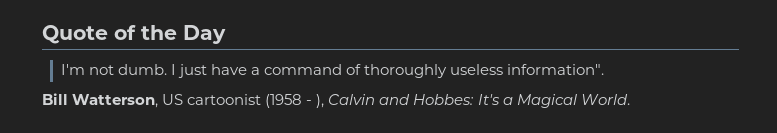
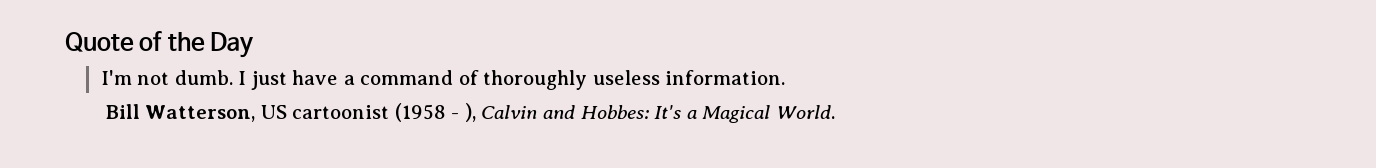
- I just have a command of thoroughly useless information".
+ I just have a command of thoroughly useless information.

